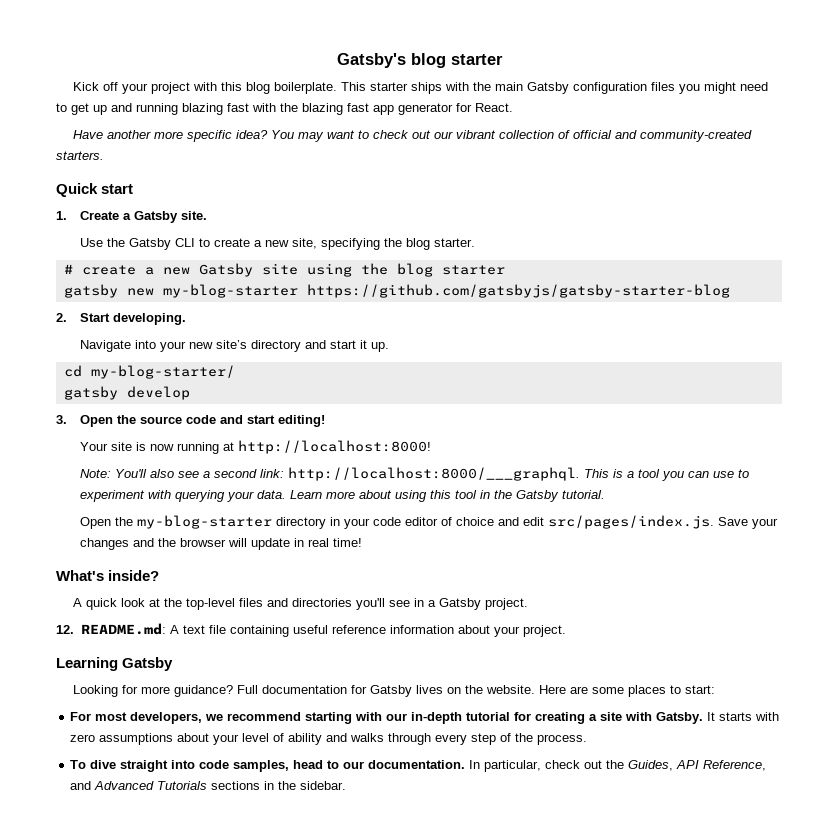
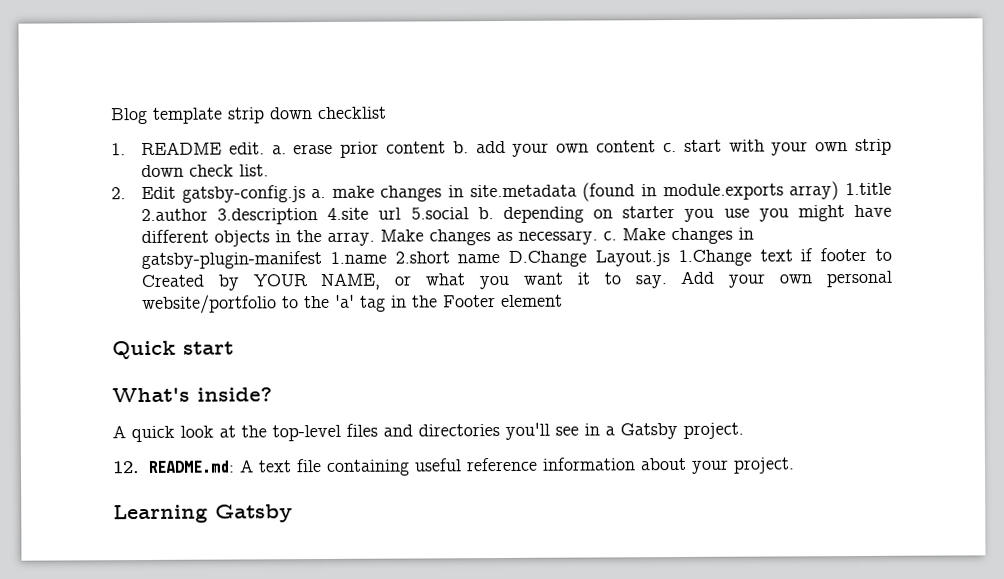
- Gatsby's blog starter
- Kick off your project with this blog boilerplate. This starter ships with the main Gatsby configuration files you might need to get up and running blazing fast with the blazing fast app generator for React.
- Have another more specific idea? You may want to check out our vibrant collection of official and community-created starters.
+ Blog template strip down checklist
+ 1. README edit. a. erase prior content b. add your own content c. start with your own strip down check list.
+ 2. Edit gatsby-config.js a. make changes in site.metadata (found in module.exports array) 1.title 2.author 3.description 4.site url 5.social b. depending on starter you use you might have different objects in the array. Make changes as necessary. c. Make changes in gatsby-plugin-manifest 1.name 2.short name D.Change Layout.js 1.Change text if footer to Created by YOUR NAME, or what you want it to say. Add your own personal website/portfolio to the 'a' tag in the Footer element
  Quick start
- 1. Create a Gatsby site.
- Use the Gatsby CLI to create a new site, specifying the blog starter.
- # create a new Gatsby site using the blog starter
- gatsby new my-blog-starter https://github.com/gatsbyjs/gatsby-starter-blog
- 2. Start developing.
- Navigate into your new site’s directory and start it up.
- cd my-blog-starter/
- gatsby develop
- 3. Open the source code and start editing!
- Your site is now running at http://localhost:8000!
- Note: You'll also see a second link: http://localhost:8000/___graphql. This is a tool you can use to experiment with querying your data. Learn more about using this tool in the Gatsby tutorial.
- Open the my-blog-starter directory in your code editor of choice and edit src/pages/index.js. Save your changes and the browser will update in real time!
- Looking for more guidance? Full documentation for Gatsby lives on the website. Here are some places to start:
- For most developers, we recommend starting with our in-depth tutorial for creating a site with Gatsby. It starts with zero assumptions about your level of ability and walks through every step of the process.
- To dive straight into code samples, head to our documentation. In particular, check out the Guides, API Reference, and Advanced Tutorials sections in the sidebar.

